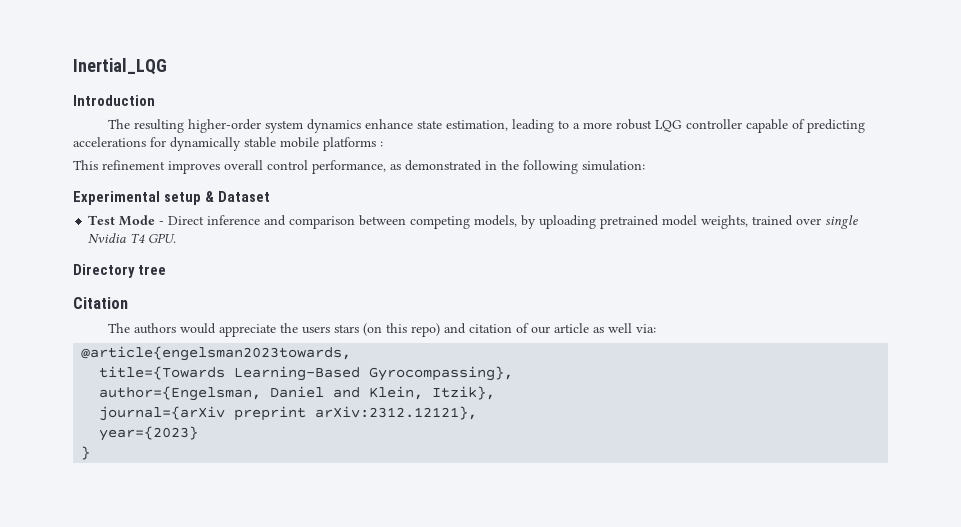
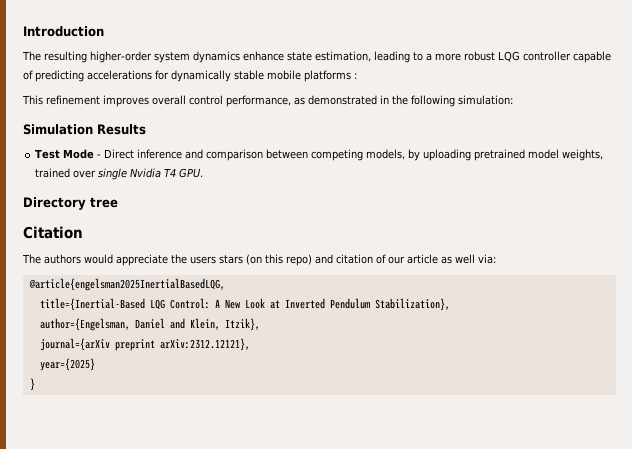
- Inertial_LQG
- Experimental setup & Dataset
+ Simulation Results
- @article{engelsman2023towards,
- title={Towards Learning-Based Gyrocompassing},
+ @article{engelsman2025InertialBasedLQG,
+ title={Inertial-Based LQG Control: A New Look at Inverted Pendulum Stabilization},
- year={2023}
+ year={2025}

